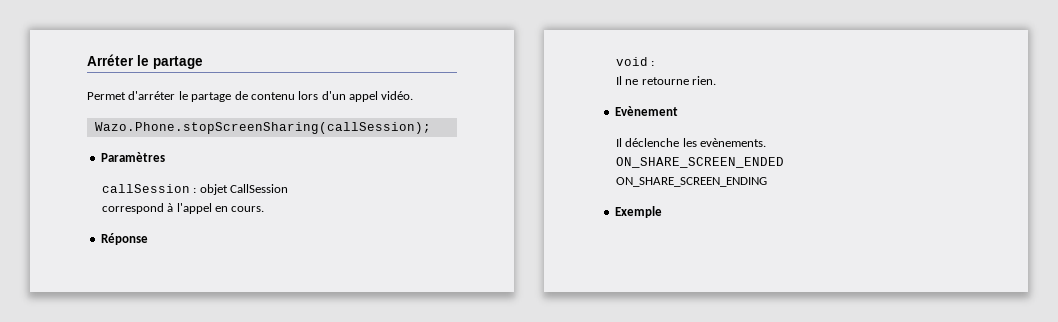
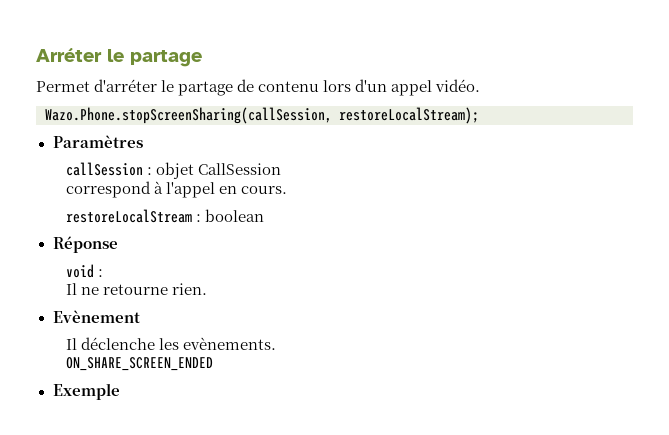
- Wazo.Phone.stopScreenSharing(callSession);
+ Wazo.Phone.stopScreenSharing(callSession, restoreLocalStream);
+ restoreLocalStream : boolean
- ON_SHARE_SCREEN_ENDING

